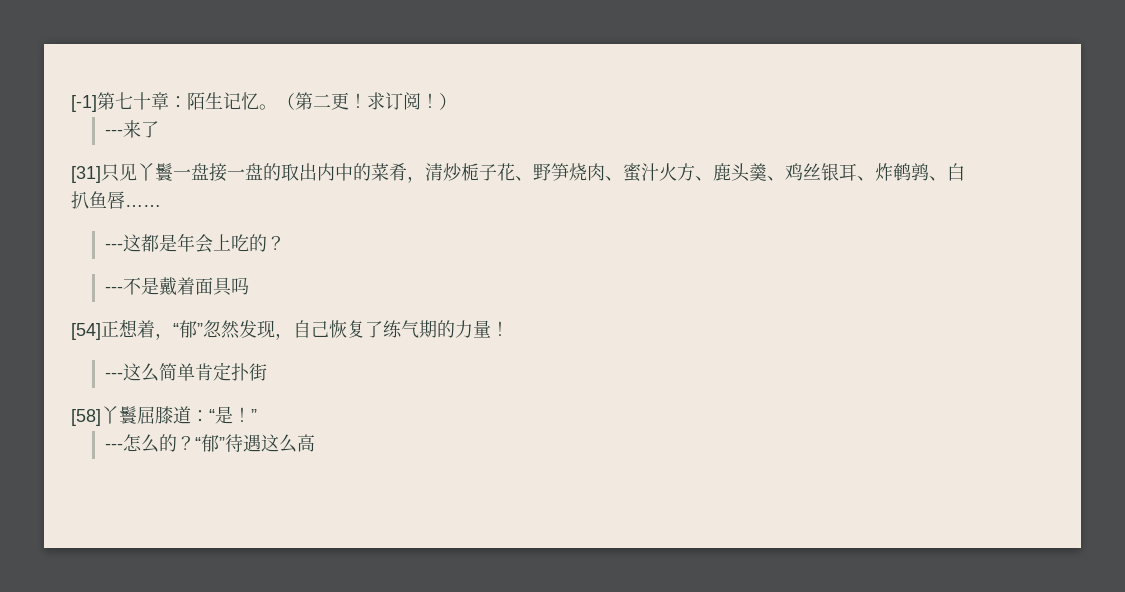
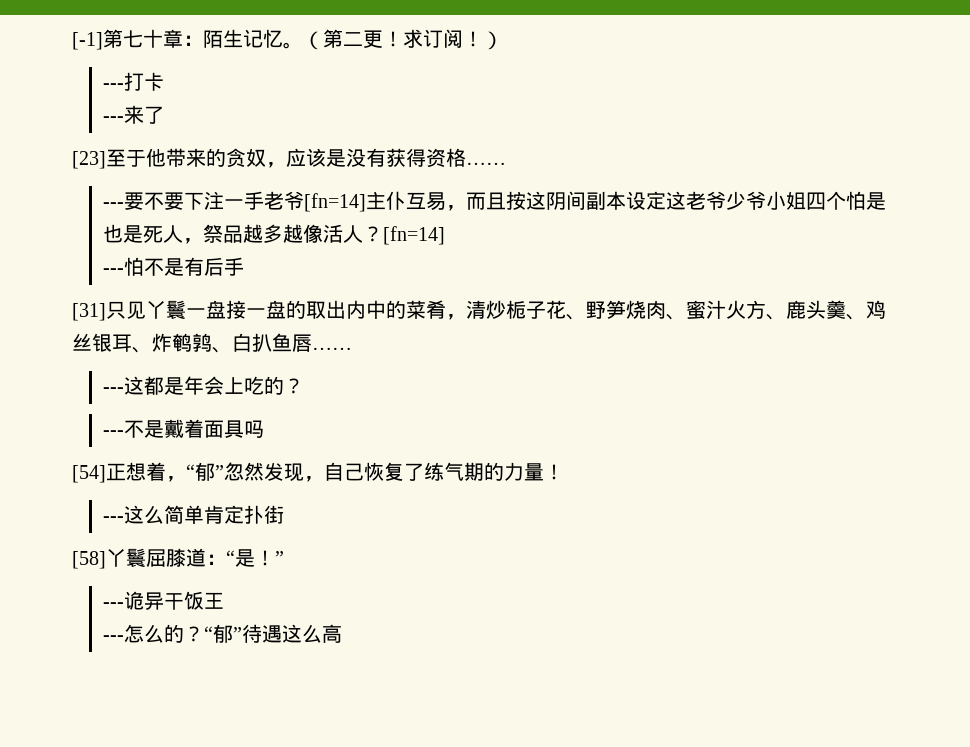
+ ---打卡
+ [23]至于他带来的贪奴，应该是没有获得资格……
+ ---要不要下注一手老爷[fn=14]主仆互易，而且按这阴间副本设定这老爷少爷小姐四个怕是也是死人，祭品越多越像活人？[fn=14]
+ ---怕不是有后手
+ ---诡异干饭王

